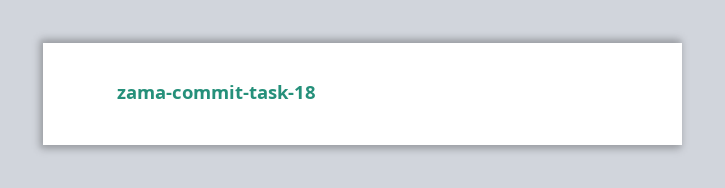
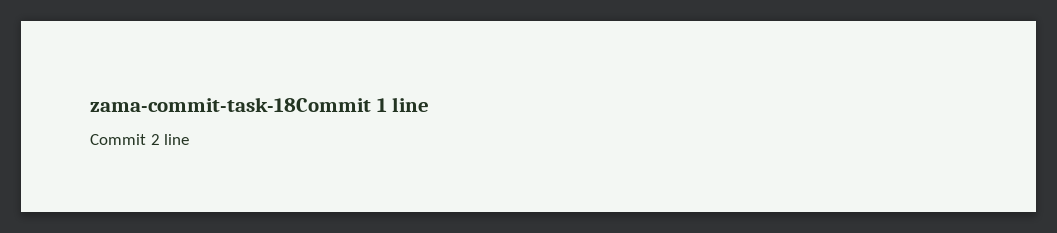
- zama-commit-task-18
+ zama-commit-task-18Commit 1 line
+ Commit 2 line

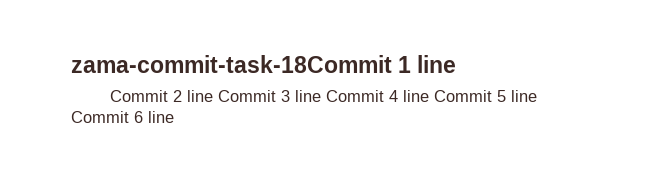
- Commit 2 line
+ Commit 2 line Commit 3 line Commit 4 line Commit 5 line Commit 6 line

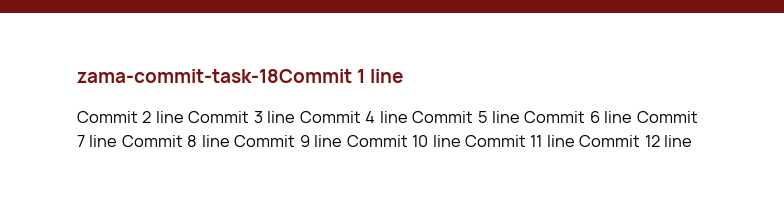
- Commit 2 line Commit 3 line Commit 4 line Commit 5 line Commit 6 line
+ Commit 2 line Commit 3 line Commit 4 line Commit 5 line Commit 6 line Commit 7 line Commit 8 line Commit 9 line Commit 10 line Commit 11 line Commit 12 line

